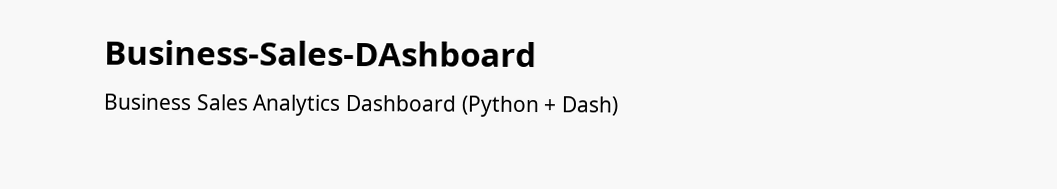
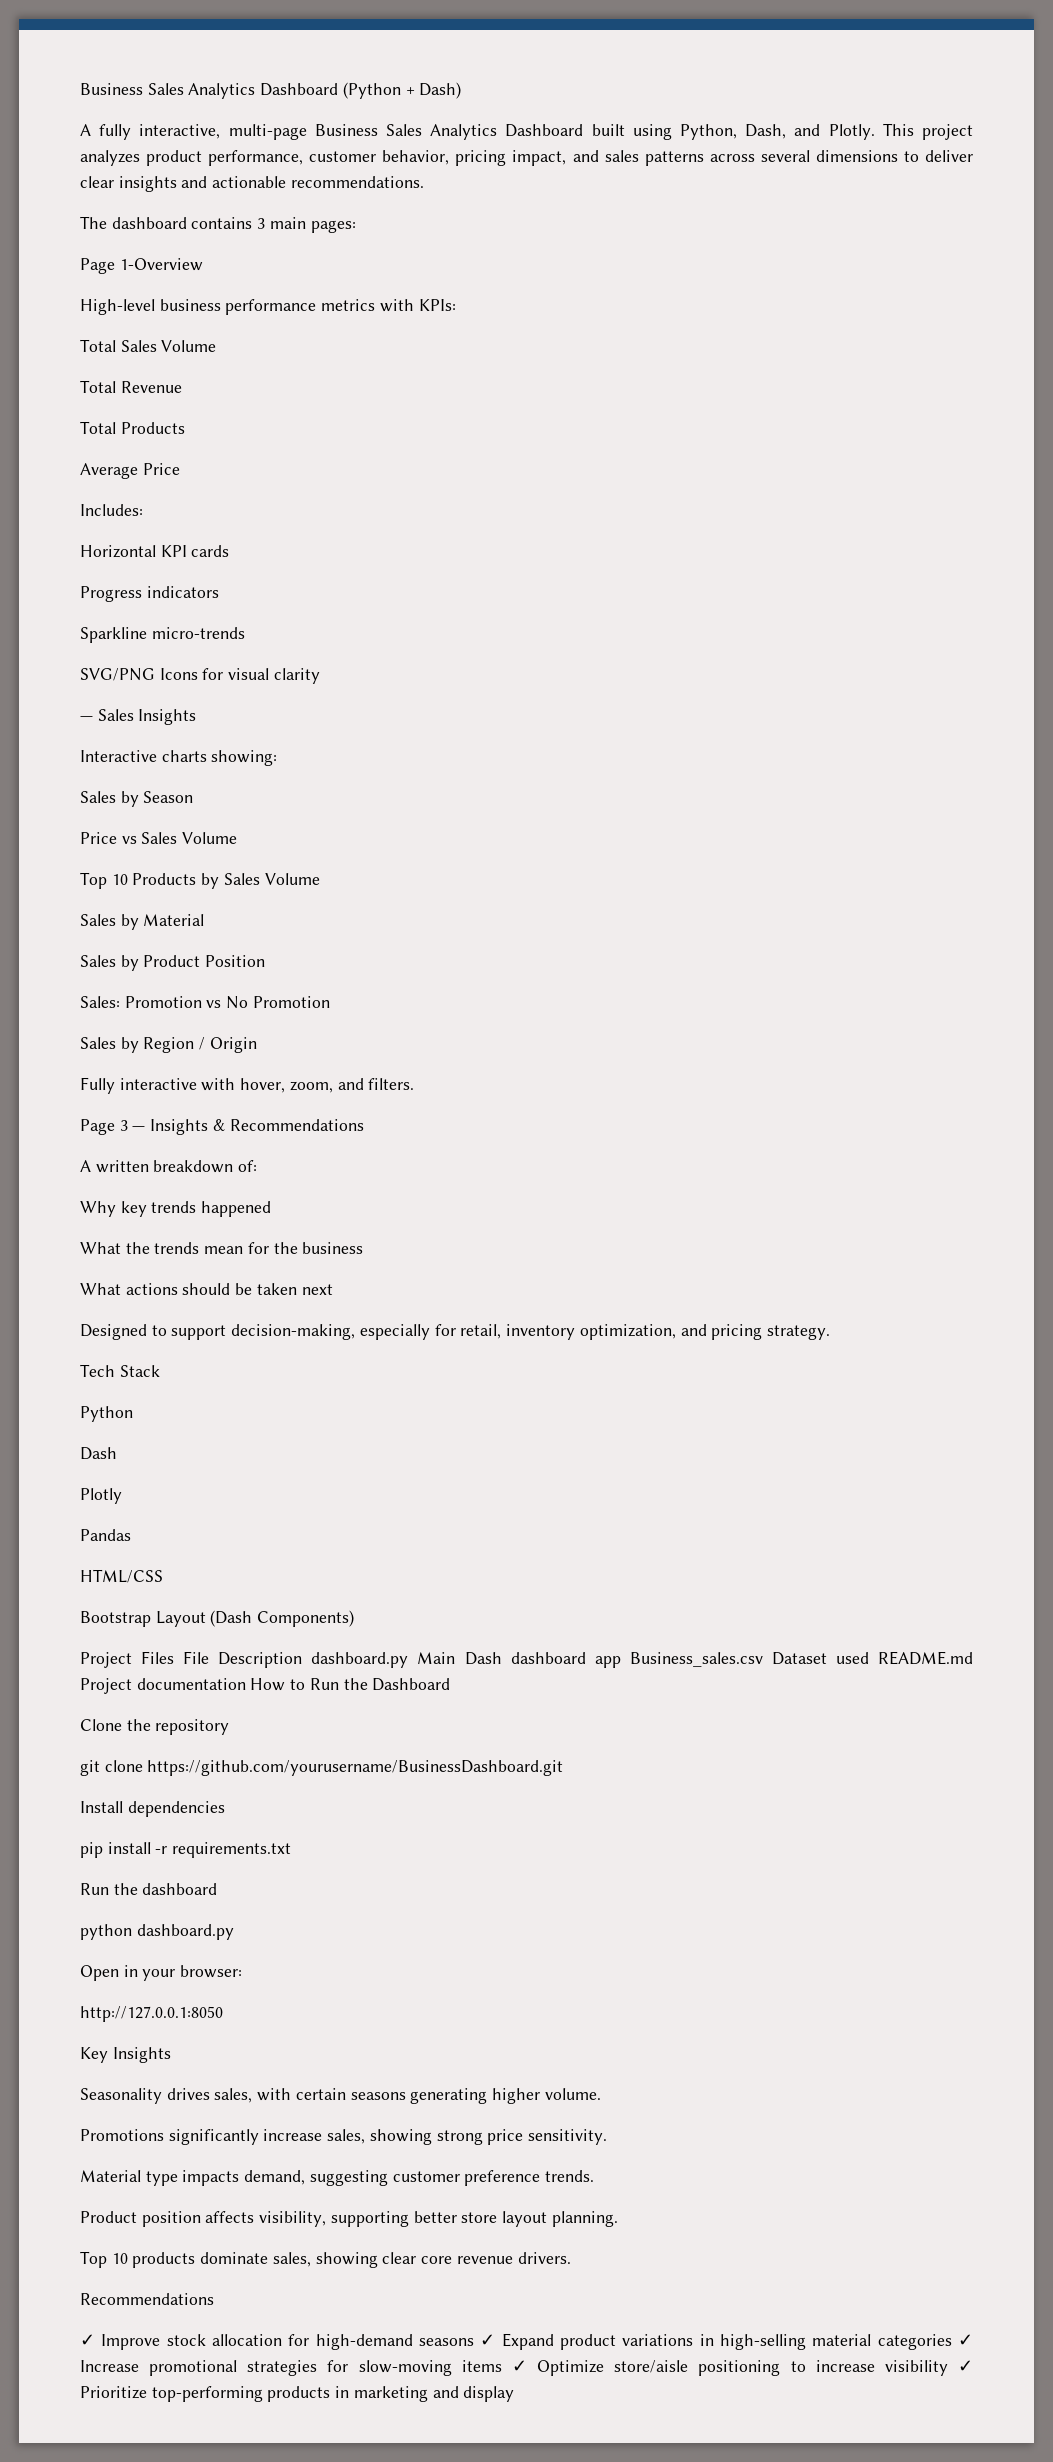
- Business-Sales-DAshboard
+ A fully interactive, multi-page Business Sales Analytics Dashboard built using Python, Dash, and Plotly. This project analyzes product performance, customer behavior, pricing impact, and sales patterns across several dimensions to deliver clear insights and actionable recommendations.
+ The dashboard contains 3 main pages:
+ Page 1-Overview
+ High-level business performance metrics with KPIs:
+ Total Sales Volume
+ Total Revenue
+ Total Products
+ Average Price
+ Includes:
+ Horizontal KPI cards
+ Progress indicators
+ Sparkline micro-trends
+ SVG/PNG Icons for visual clarity
+ — Sales Insights
+ Interactive charts showing:
+ Sales by Season
+ Price vs Sales Volume
+ Top 10 Products by Sales Volume
+ Sales by Material
+ Sales by Product Position
+ Sales: Promotion vs No Promotion
+ Sales by Region / Origin
+ Fully interactive with hover, zoom, and filters.
+ Page 3 — Insights & Recommendations
+ A written breakdown of:
+ Why key trends happened
+ What the trends mean for the business
+ What actions should be taken next
+ Designed to support decision-making, especially for retail, inventory optimization, and pricing strategy.
+ Tech Stack
+ Python
+ Dash
+ Plotly
+ Pandas
+ HTML/CSS
+ Bootstrap Layout (Dash Components)
+ Project Files File Description dashboard.py Main Dash dashboard app Business_sales.csv Dataset used README.md Project documentation How to Run the Dashboard
+ Clone the repository
+ git clone https://github.com/yourusername/BusinessDashboard.git
+ Install dependencies
+ pip install -r requirements.txt
+ Run the dashboard
+ python dashboard.py
+ Open in your browser:
+ http://127.0.0.1:8050
+ Key Insights
+ Seasonality drives sales, with certain seasons generating higher volume.
+ Promotions significantly increase sales, showing strong price sensitivity.
+ Material type impacts demand, suggesting customer preference trends.
+ Product position affects visibility, supporting better store layout planning.
+ Top 10 products dominate sales, showing clear core revenue drivers.
+ Recommendations
+ ✓ Improve stock allocation for high-demand seasons ✓ Expand product variations in high-selling material categories ✓ Increase promotional strategies for slow-moving items ✓ Optimize store/aisle positioning to increase visibility ✓ Prioritize top-performing products in marketing and display

